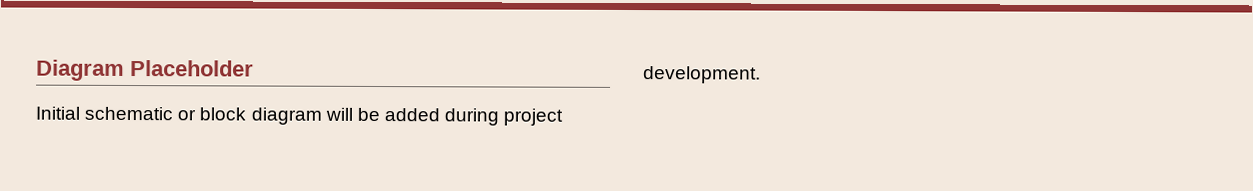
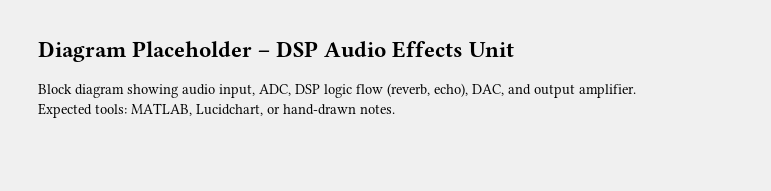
- Diagram Placeholder
- Initial schematic or block diagram will be added during project development.
+ Diagram Placeholder – DSP Audio Effects Unit
+ Block diagram showing audio input, ADC, DSP logic flow (reverb, echo), DAC, and output amplifier.
+ Expected tools: MATLAB, Lucidchart, or hand-drawn notes.

